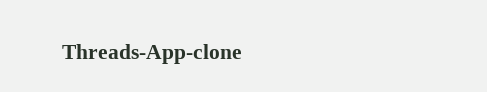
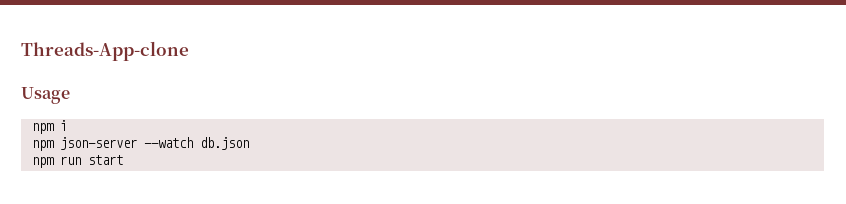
+ Usage
+ npm i
+ npm json-server --watch db.json
+ npm run start

